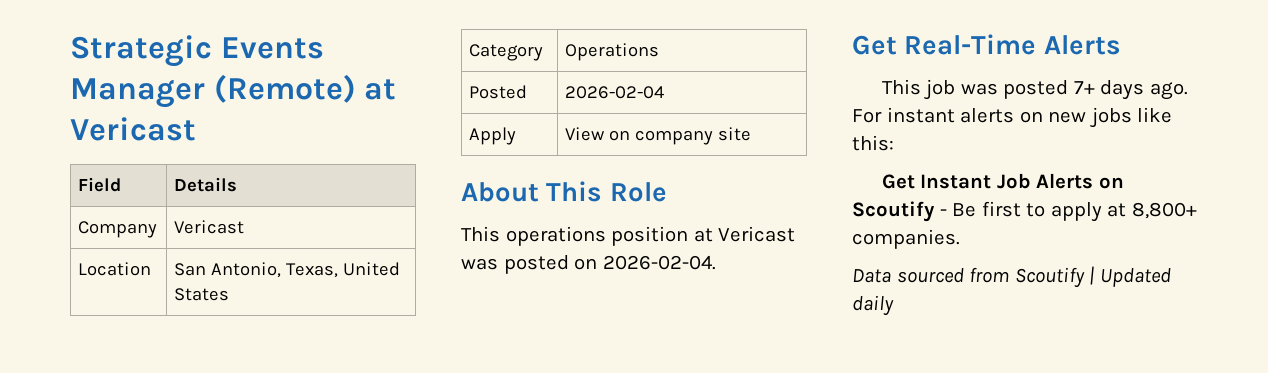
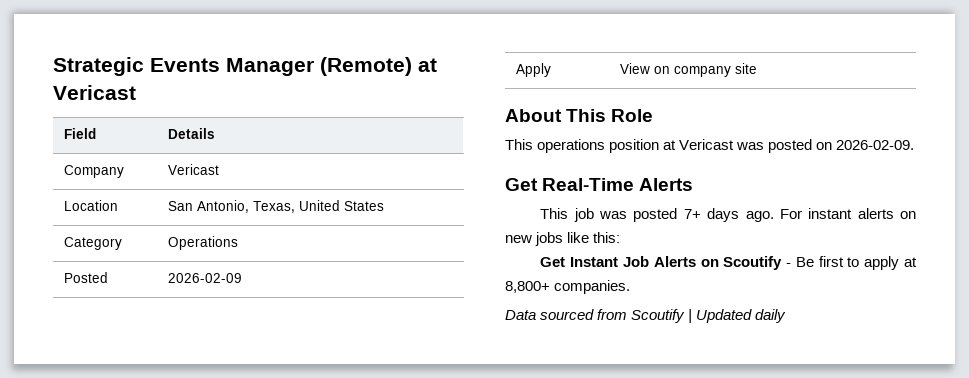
- Posted | 2026-02-04
+ Posted | 2026-02-09
- This operations position at Vericast was posted on 2026-02-04.
+ This operations position at Vericast was posted on 2026-02-09.

